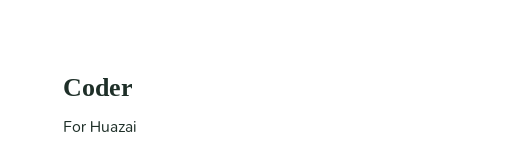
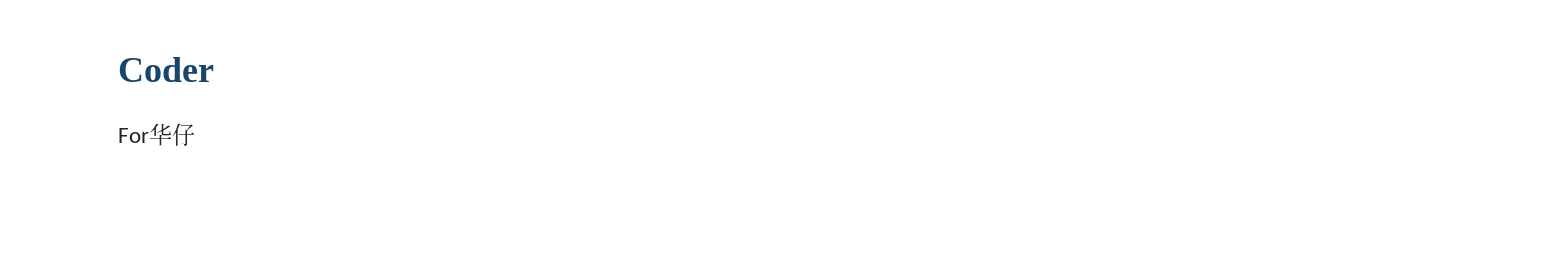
- For Huazai
+ For华仔

